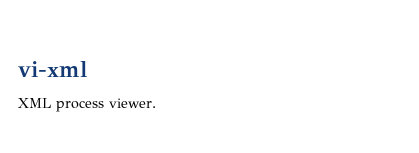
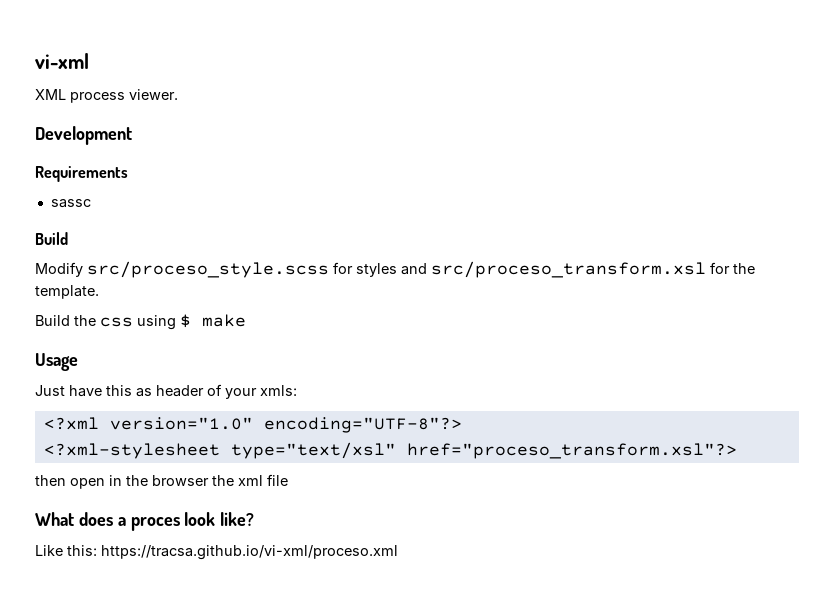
+ Development
+ Requirements
+ sassc
+ Build
+ Modify src/proceso_style.scss for styles and src/proceso_transform.xsl for the template.
+ Build the css using $ make
+ Usage
+ Just have this as header of your xmls:
+ <?xml version="1.0" encoding="UTF-8"?>
+ <?xml-stylesheet type="text/xsl" href="proceso_transform.xsl"?>
+ then open in the browser the xml file
+ What does a proces look like?
+ Like this: https://tracsa.github.io/vi-xml/proceso.xml

